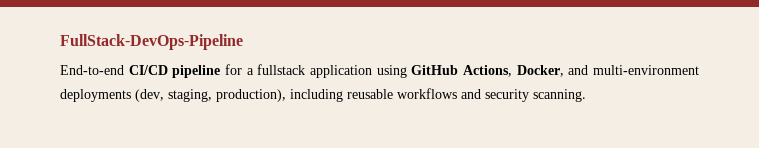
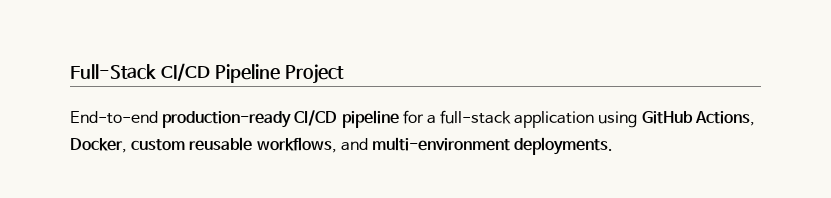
- FullStack-DevOps-Pipeline
+ Full-Stack CI/CD Pipeline Project
- End-to-end CI/CD pipeline for a fullstack application using GitHub Actions, Docker, and multi-environment deployments (dev, staging, production), including reusable workflows and security scanning.
+ End-to-end production-ready CI/CD pipeline for a full-stack application using GitHub Actions, Docker, custom reusable workflows, and multi-environment deployments.

